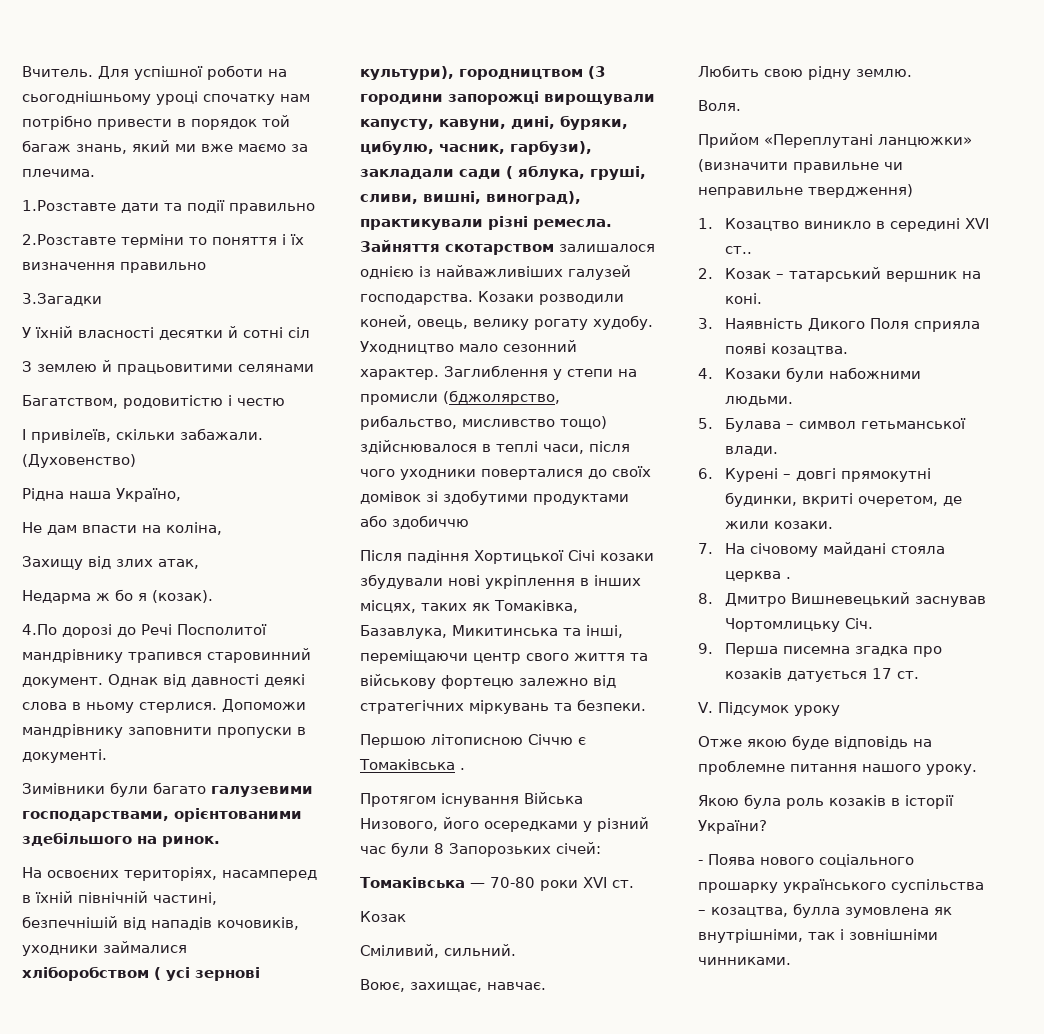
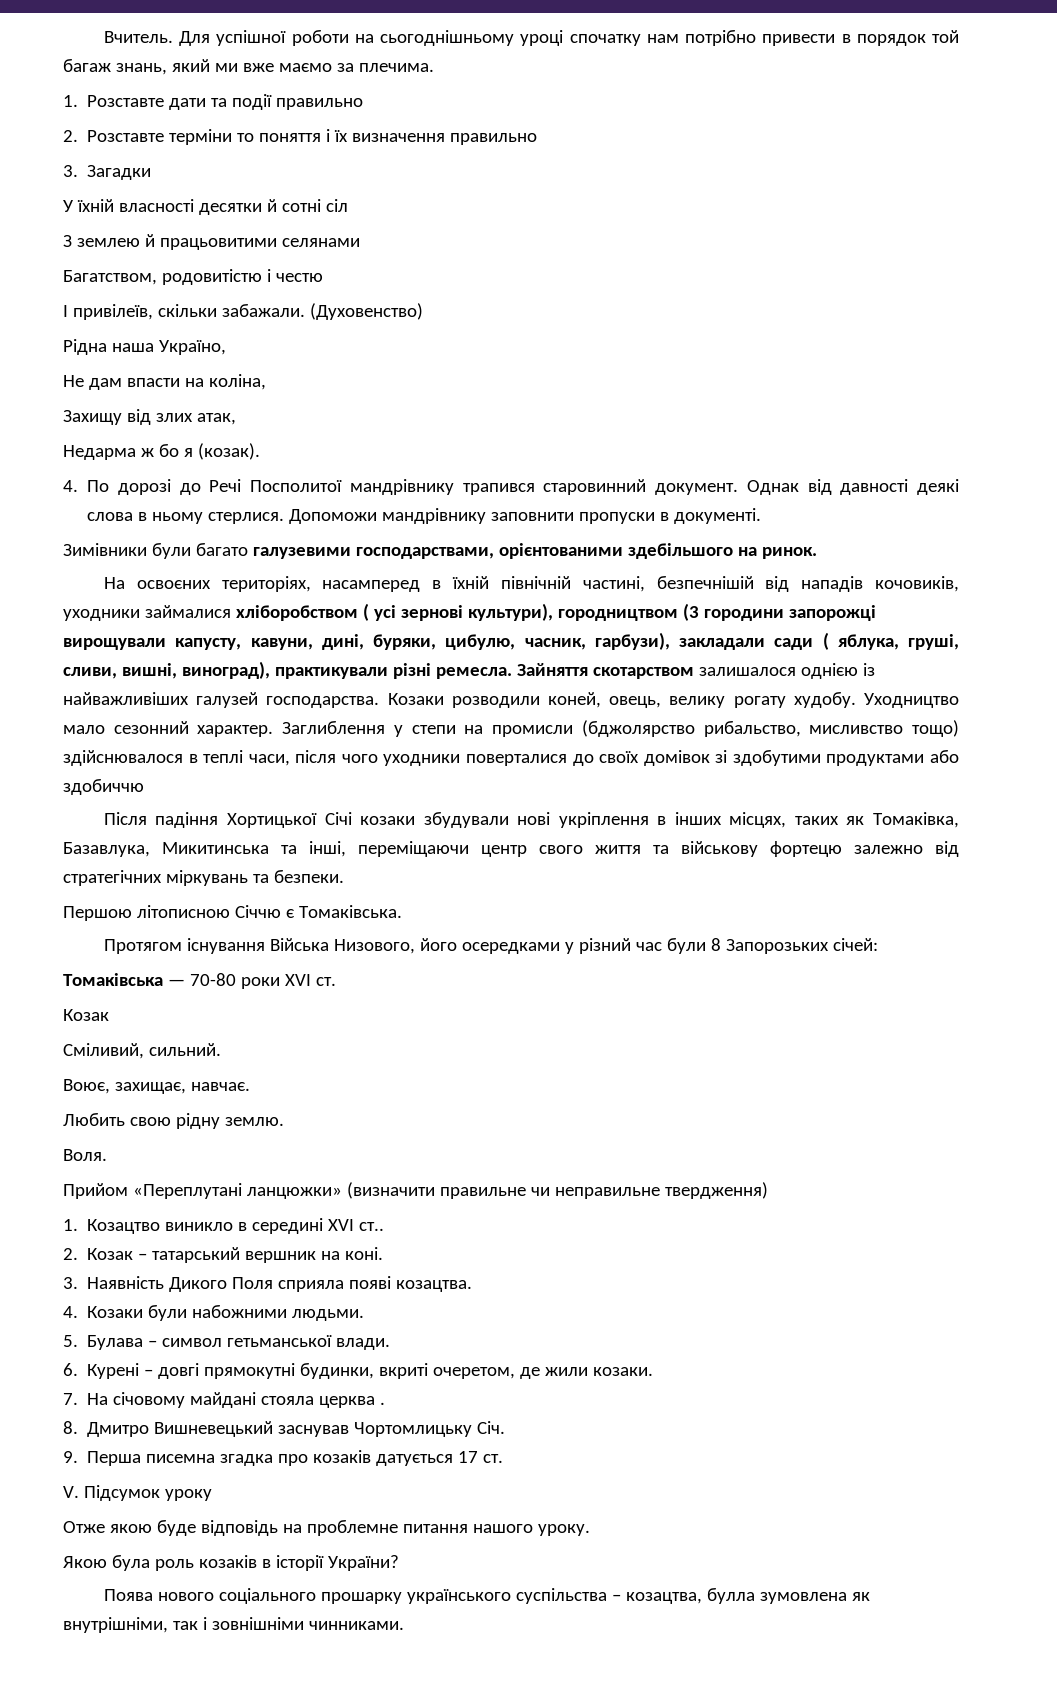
- 1.Розставте дати та події правильно
+ 1. Розставте дати та події правильно
- 2.Розставте терміни то поняття і їх визначення правильно
+ 2. Розставте терміни то поняття і їх визначення правильно
- 3.Загадки
+ 3. Загадки
- 4.По дорозі до Речі Посполитої мандрівнику трапився старовинний документ.
+ 4. По дорозі до Речі Посполитої мандрівнику трапився старовинний документ.
- Заглиблення у степи на промисли (бджолярство, рибальство, мисливство тощо) здійснювалося в теплі часи, після чого уходники поверталися до своїх домівок зі здобутими продуктами або здобиччю
+ Заглиблення у степи на промисли (бджолярство рибальство, мисливство тощо) здійснювалося в теплі часи, після чого уходники поверталися до своїх домівок зі здобутими продуктами або здобиччю
- Першою літописною Січчю є Томаківська .
+ Першою літописною Січчю є Томаківська.
- - Поява нового соціального прошарку українського суспільства – козацтва, булла зумовлена як внутрішніми, так і зовнішніми чинниками.
+ Поява нового соціального прошарку українського суспільства – козацтва, булла зумовлена як внутрішніми, так і зовнішніми чинниками.

